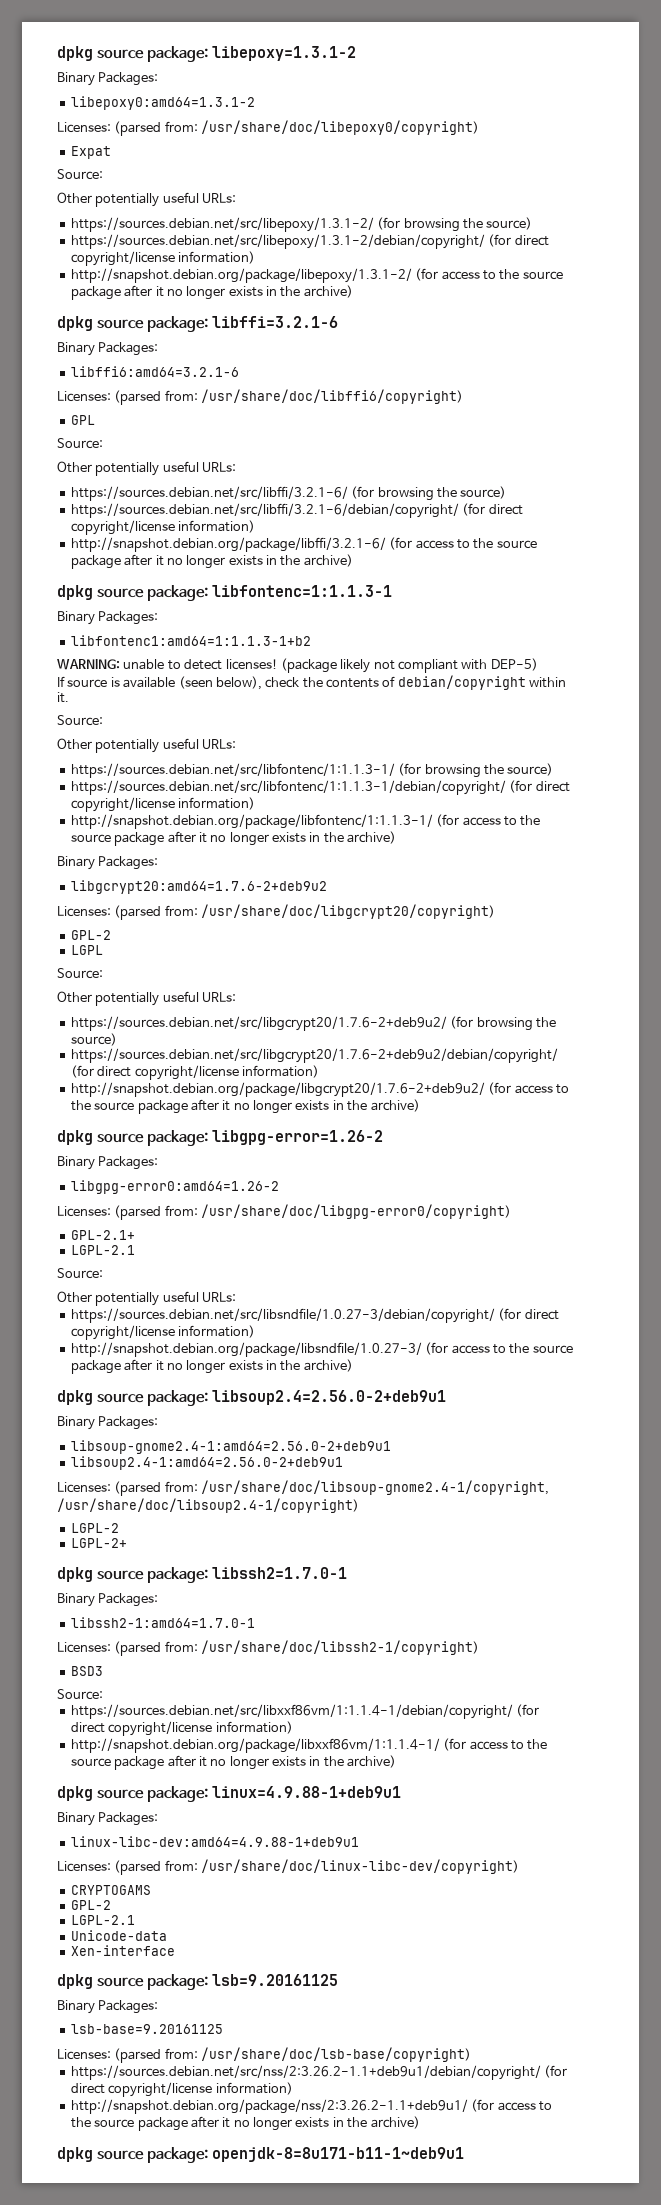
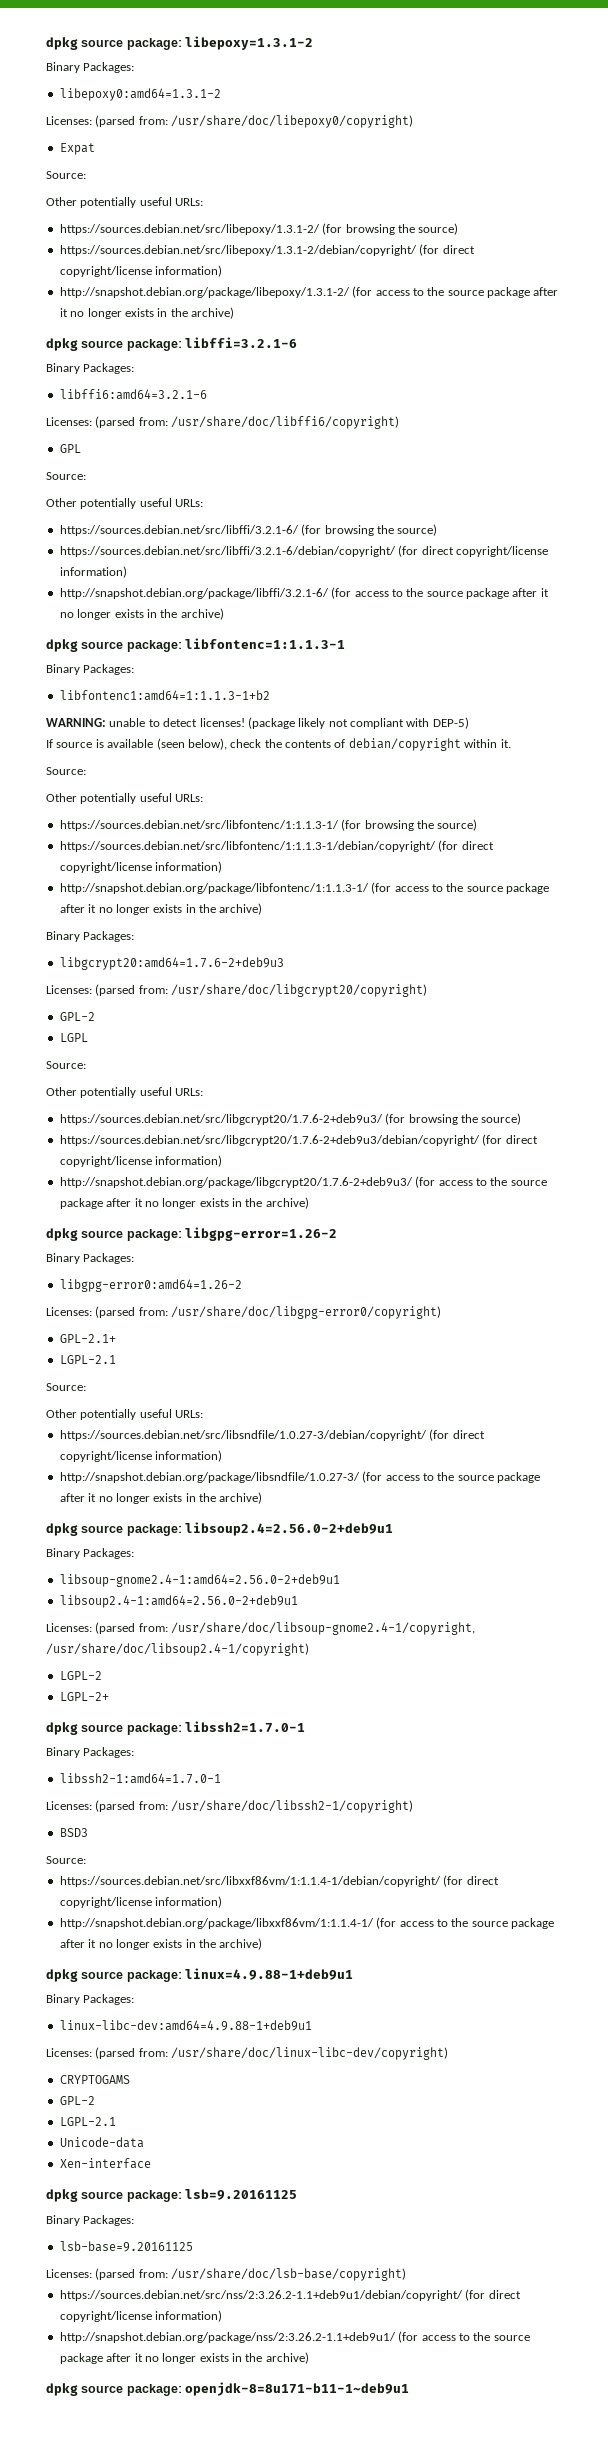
- libgcrypt20:amd64=1.7.6-2+deb9u2
+ libgcrypt20:amd64=1.7.6-2+deb9u3
- https://sources.debian.net/src/libgcrypt20/1.7.6-2+deb9u2/ (for browsing the source)
- https://sources.debian.net/src/libgcrypt20/1.7.6-2+deb9u2/debian/copyright/ (for direct copyright/license information)
- http://snapshot.debian.org/package/libgcrypt20/1.7.6-2+deb9u2/ (for access to the source package after it no longer exists in the archive)
+ https://sources.debian.net/src/libgcrypt20/1.7.6-2+deb9u3/ (for browsing the source)
+ https://sources.debian.net/src/libgcrypt20/1.7.6-2+deb9u3/debian/copyright/ (for direct copyright/license information)
+ http://snapshot.debian.org/package/libgcrypt20/1.7.6-2+deb9u3/ (for access to the source package after it no longer exists in the archive)

